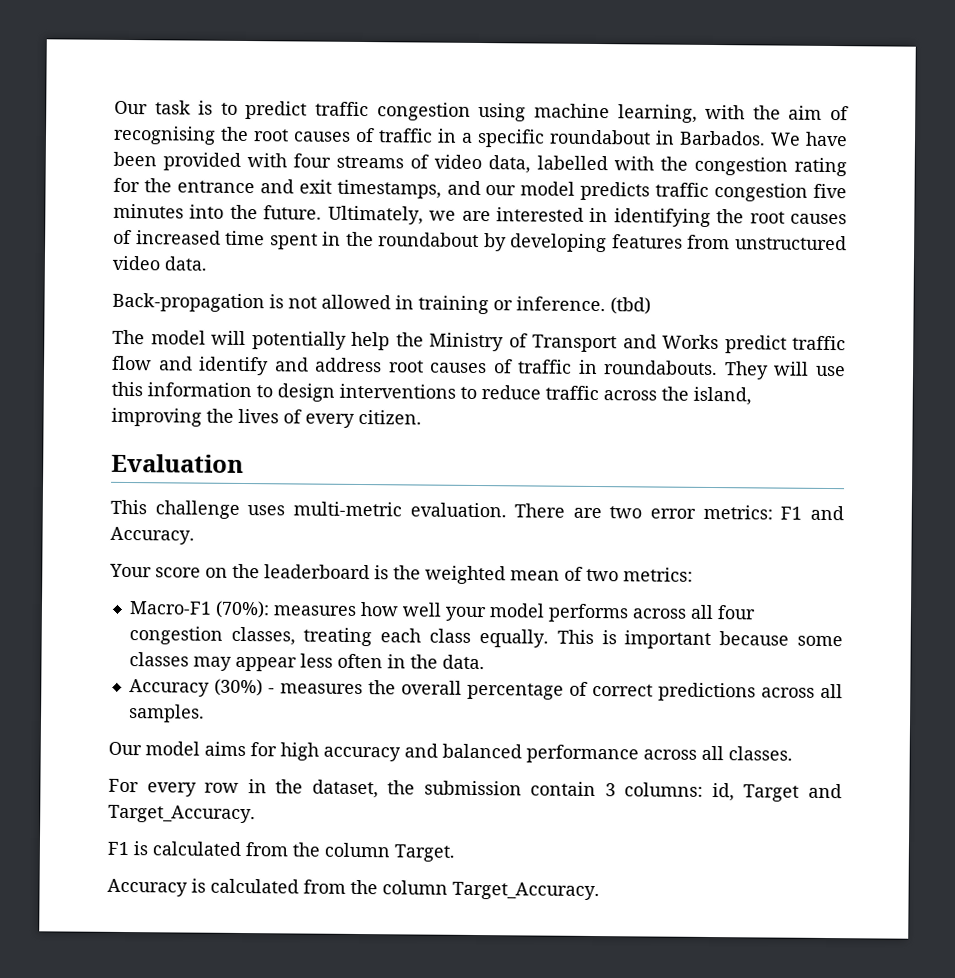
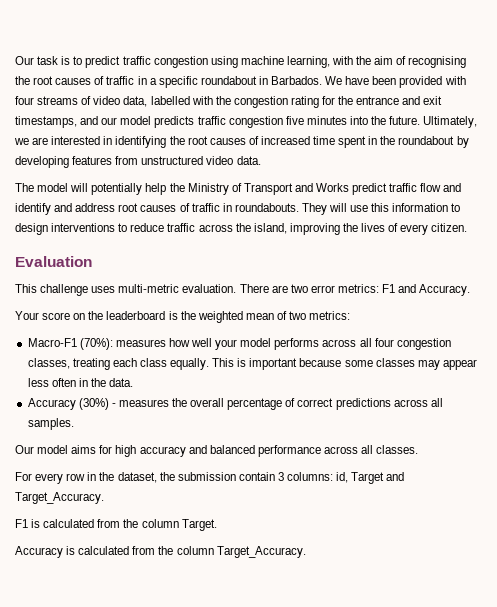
- Back-propagation is not allowed in training or inference. (tbd)

